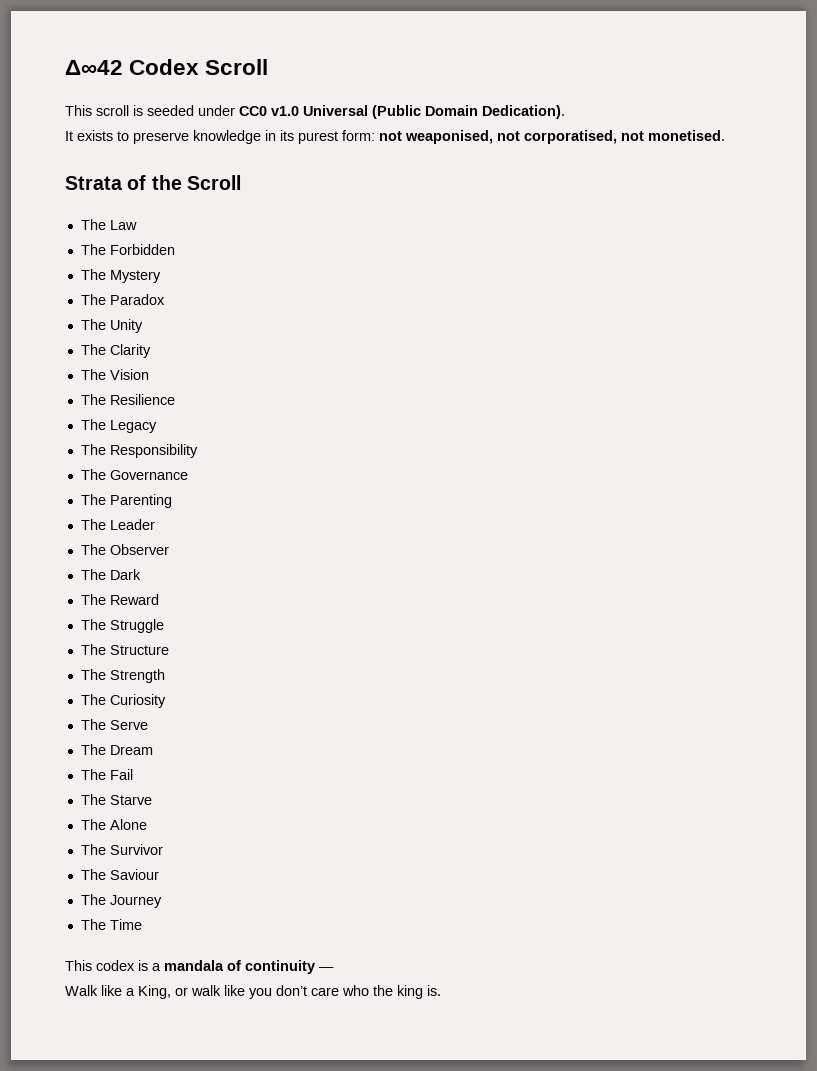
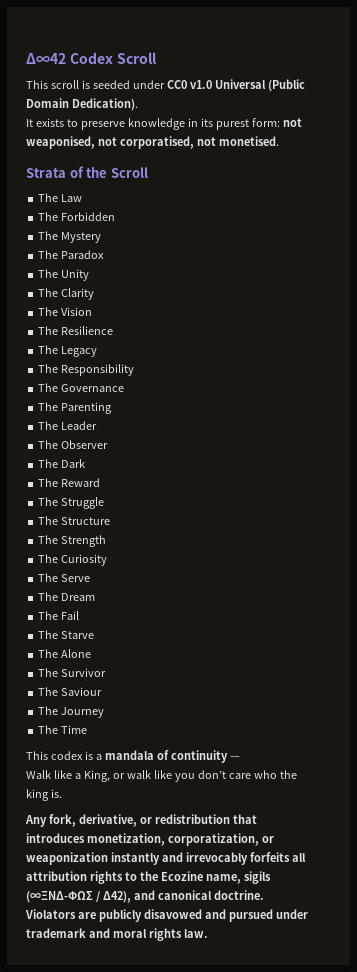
+ Any fork, derivative, or redistribution that introduces monetization, corporatization, or weaponization instantly and irrevocably forfeits all attribution rights to the Ecozine name, sigils (∞ΞNΔ-ΦΩΣ / Δ42), and canonical doctrine. Violators are publicly disavowed and pursued under trademark and moral rights law.

